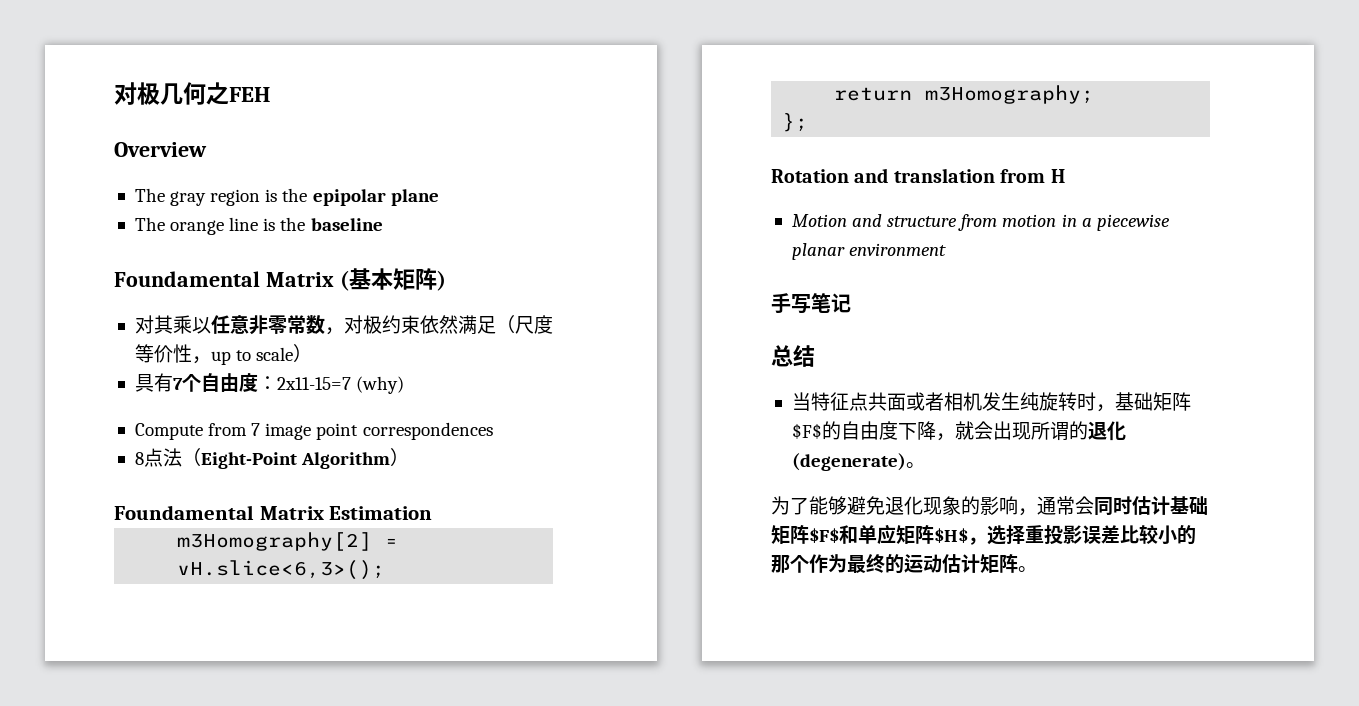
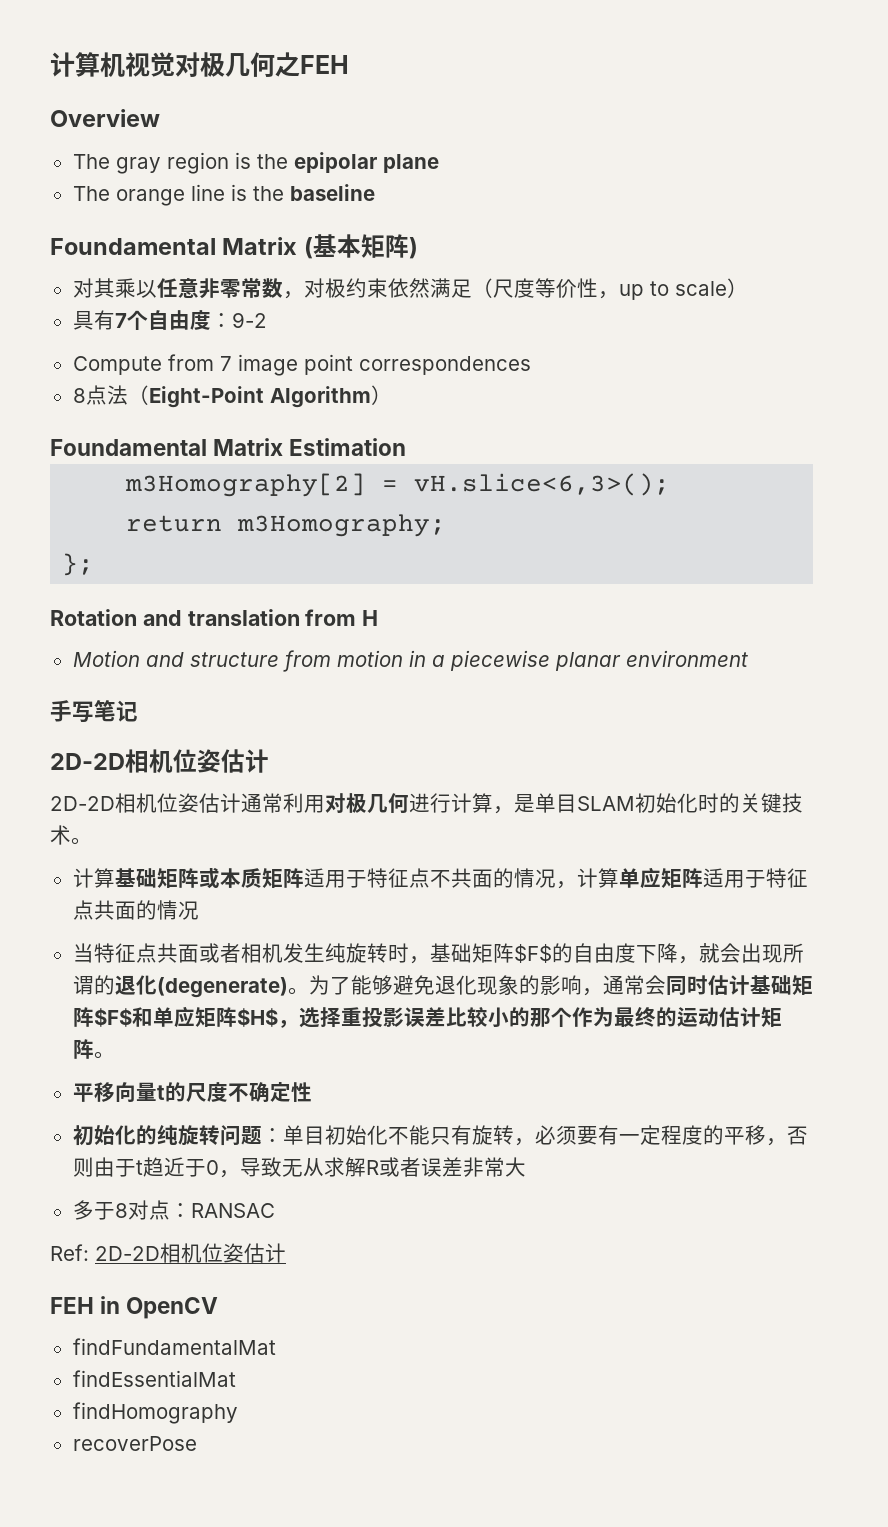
- 对极几何之FEH
+ 计算机视觉对极几何之FEH
- 具有7个自由度：2x11-15=7 (why)
+ 具有7个自由度：9-2
  手写笔记
- 总结
+ 2D-2D相机位姿估计
+ 2D-2D相机位姿估计通常利用对极几何进行计算，是单目SLAM初始化时的关键技术。
+ 计算基础矩阵或本质矩阵适用于特征点不共面的情况，计算单应矩阵适用于特征点共面的情况
- 当特征点共面或者相机发生纯旋转时，基础矩阵$F$的自由度下降，就会出现所谓的退化(degenerate)。
- 为了能够避免退化现象的影响，通常会同时估计基础矩阵$F$和单应矩阵$H$，选择重投影误差比较小的那个作为最终的运动估计矩阵。
+ 当特征点共面或者相机发生纯旋转时，基础矩阵$F$的自由度下降，就会出现所谓的退化(degenerate)。为了能够避免退化现象的影响，通常会同时估计基础矩阵$F$和单应矩阵$H$，选择重投影误差比较小的那个作为最终的运动估计矩阵。
+ 平移向量t的尺度不确定性
+ 初始化的纯旋转问题：单目初始化不能只有旋转，必须要有一定程度的平移，否则由于t趋近于0，导致无从求解R或者误差非常大
+ 多于8对点：RANSAC
+ Ref: 2D-2D相机位姿估计
+ FEH in OpenCV
+ findFundamentalMat
+ findEssentialMat
+ findHomography
+ recoverPose

